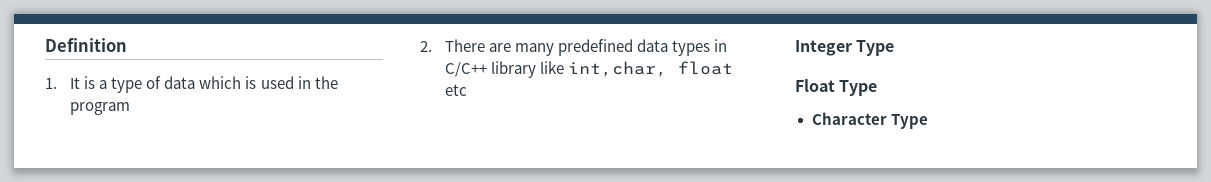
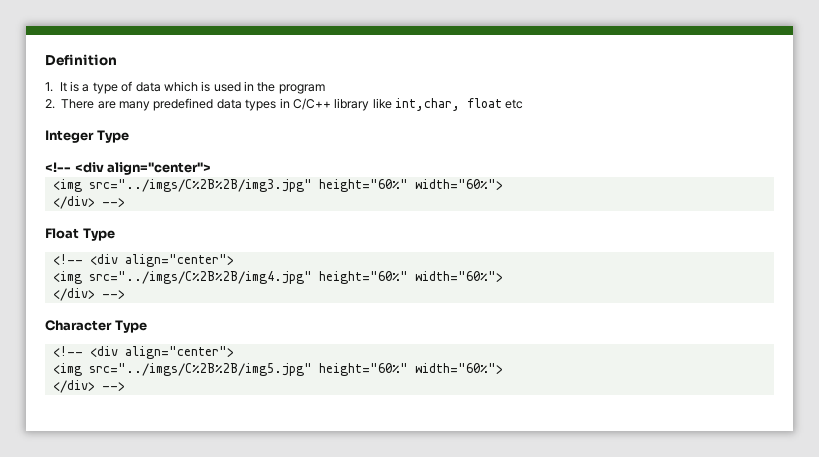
  Integer Type
+ <!-- <div align="center">
+ <img src="../imgs/C%2B%2B/img3.jpg" height="60%" width="60%">
+ </div> -->
  Float Type
+ <!-- <div align="center">
+ <img src="../imgs/C%2B%2B/img4.jpg" height="60%" width="60%">
+ </div> -->
  Character Type
+ <!-- <div align="center">
+ <img src="../imgs/C%2B%2B/img5.jpg" height="60%" width="60%">
+ </div> -->

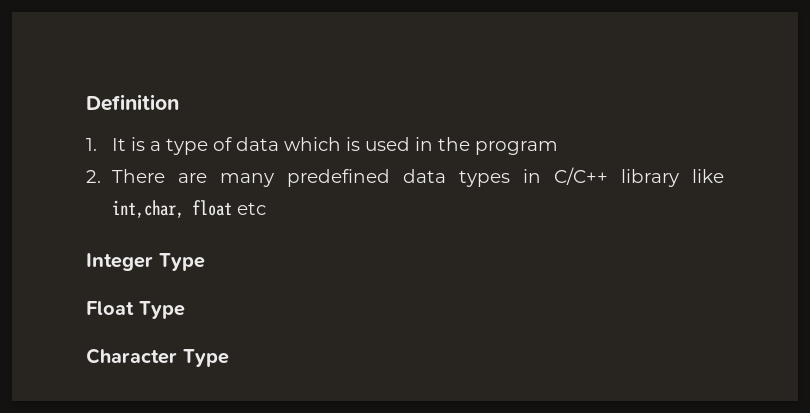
  Integer Type
- <!-- <div align="center">
- <img src="../imgs/C%2B%2B/img3.jpg" height="60%" width="60%">
- </div> -->
  Float Type
- <!-- <div align="center">
- <img src="../imgs/C%2B%2B/img4.jpg" height="60%" width="60%">
- </div> -->
  Character Type
- <!-- <div align="center">
- <img src="../imgs/C%2B%2B/img5.jpg" height="60%" width="60%">
- </div> -->

